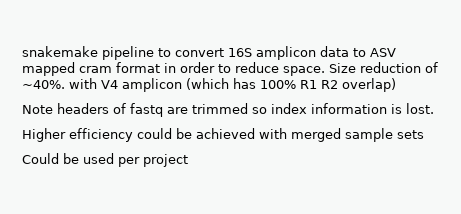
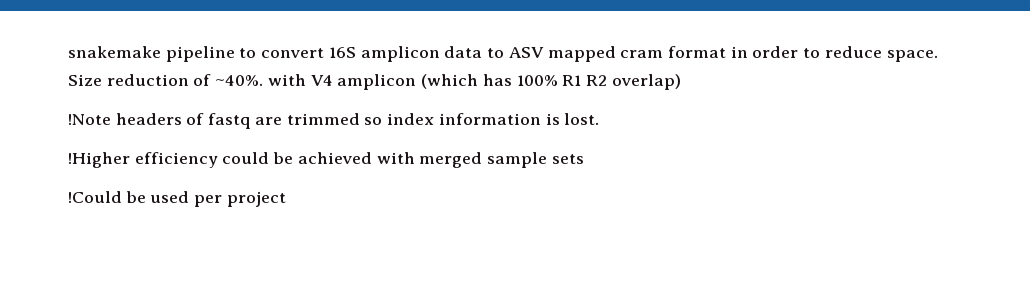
- Note headers of fastq are trimmed so index information is lost.
+ !Note headers of fastq are trimmed so index information is lost.
- Higher efficiency could be achieved with merged sample sets
+ !Higher efficiency could be achieved with merged sample sets
- Could be used per project
+ !Could be used per project

